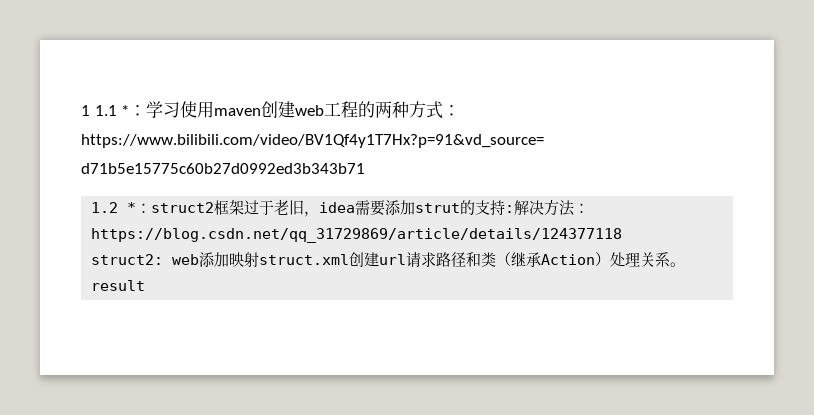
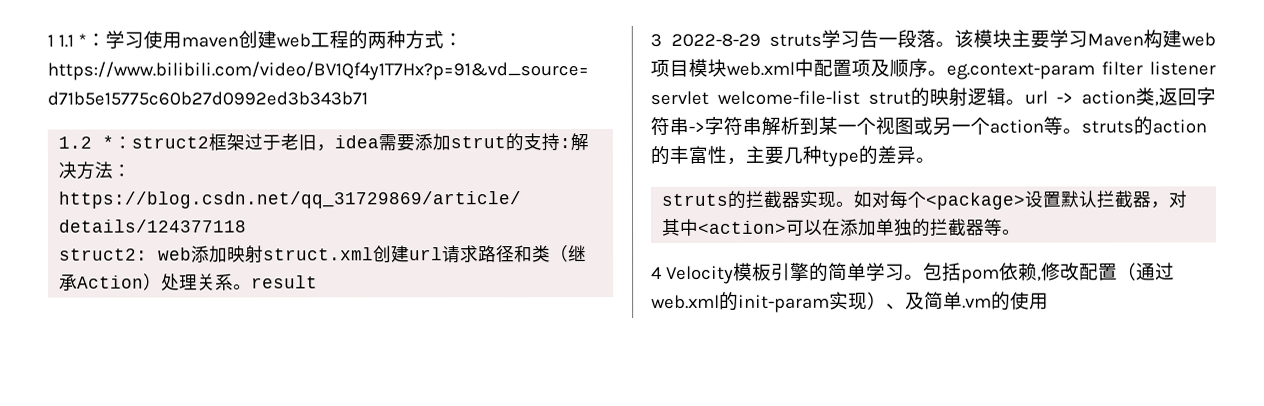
+ 3 2022-8-29 struts学习告一段落。该模块主要学习Maven构建web项目模块web.xml中配置项及顺序。eg.context-param filter listener servlet welcome-file-list strut的映射逻辑。url -> action类,返回字符串->字符串解析到某一个视图或另一个action等。struts的action的丰富性，主要几种type的差异。
+ struts的拦截器实现。如对每个<package>设置默认拦截器，对其中<action>可以在添加单独的拦截器等。
+ 4 Velocity模板引擎的简单学习。包括pom依赖,修改配置（通过web.xml的init-param实现）、及简单.vm的使用

